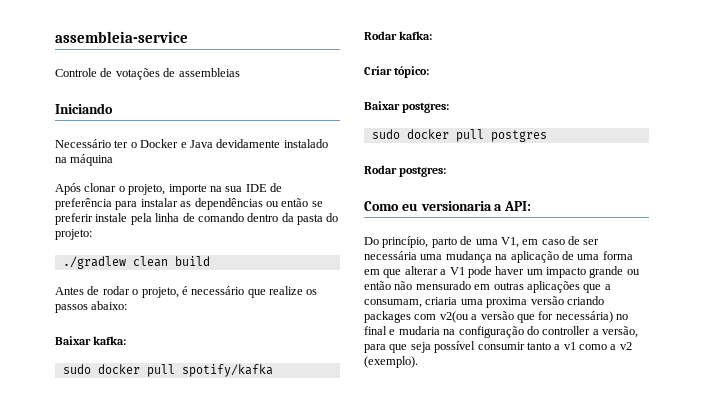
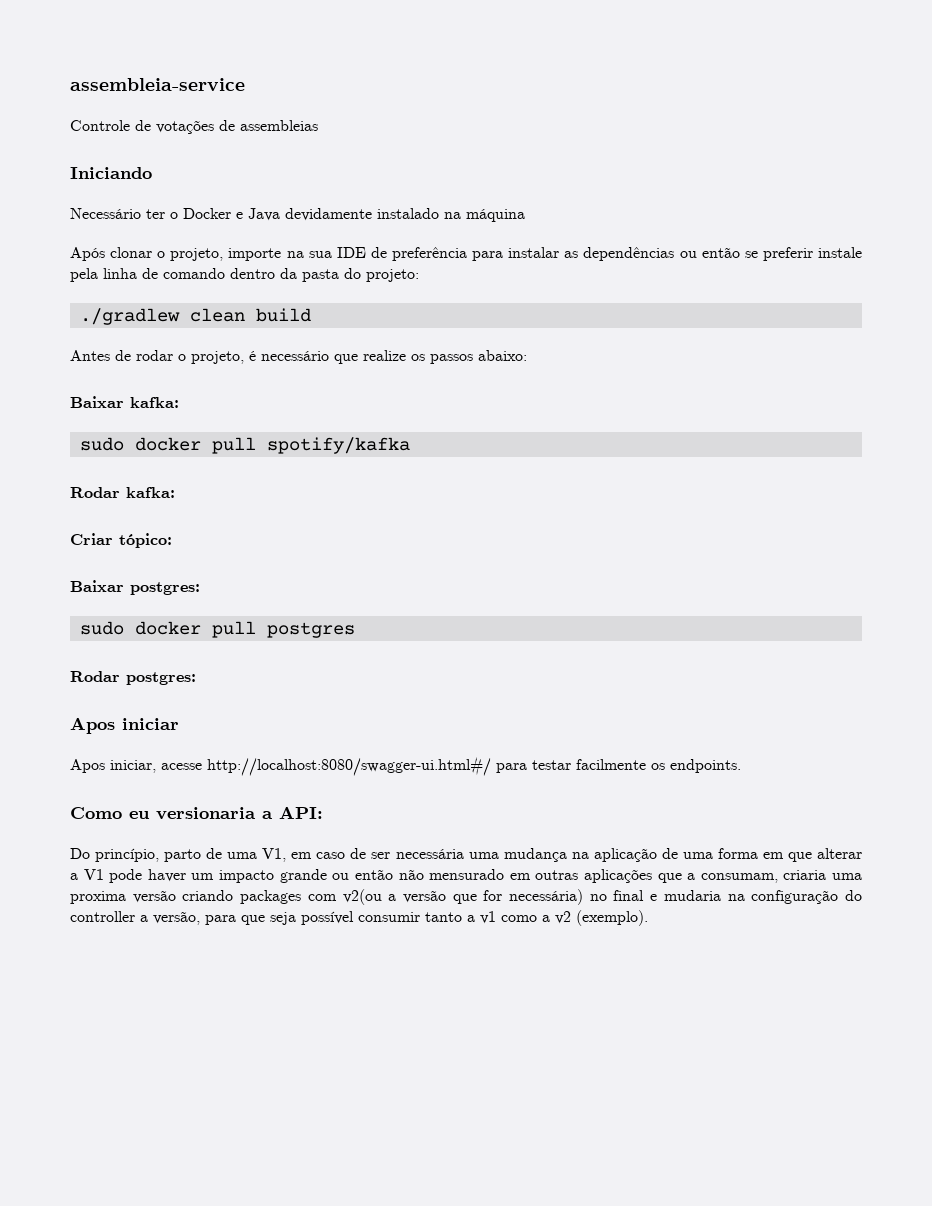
+ Apos iniciar
+ Apos iniciar, acesse http://localhost:8080/swagger-ui.html#/ para testar facilmente os endpoints.

